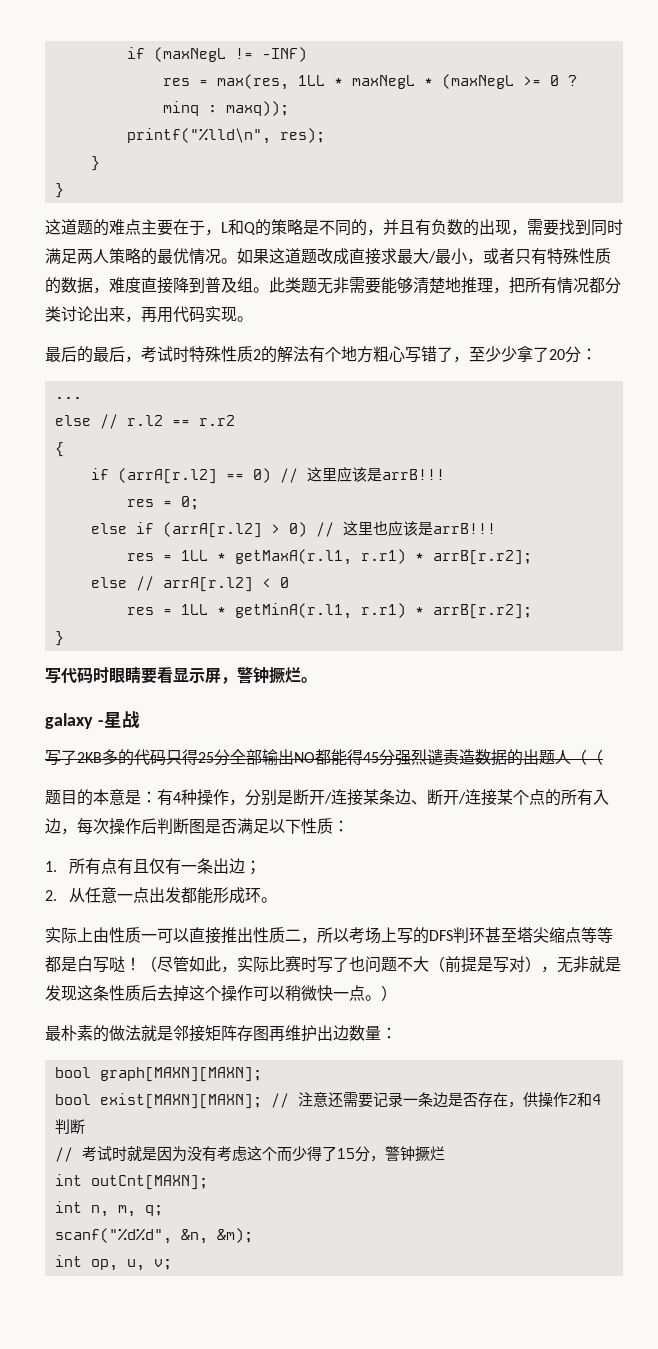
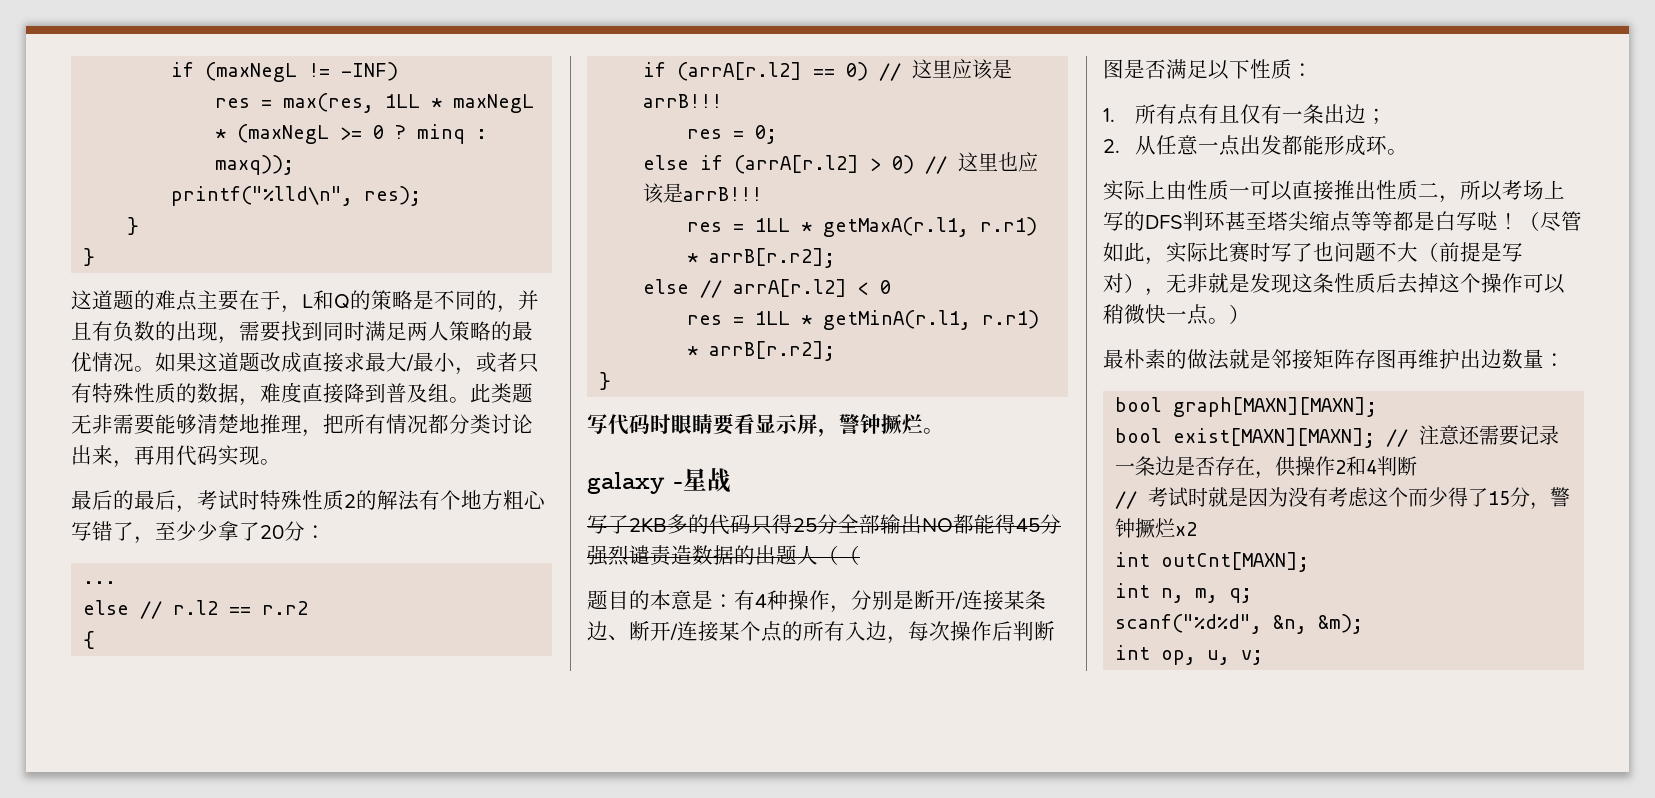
- // 考试时就是因为没有考虑这个而少得了15分，警钟撅烂
+ // 考试时就是因为没有考虑这个而少得了15分，警钟撅烂x2

